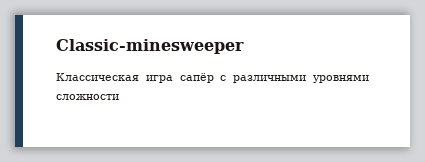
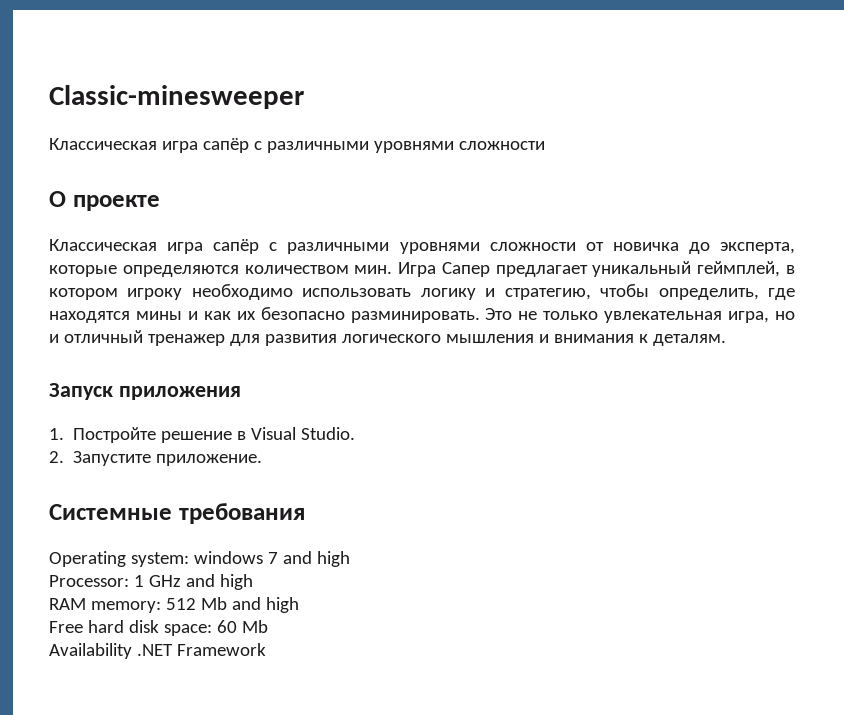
+ О проекте
+ Классическая игра сапёр с различными уровнями сложности от новичка до эксперта, которые определяются количеством мин. Игра Сапер предлагает уникальный геймплей, в котором игроку необходимо использовать логику и стратегию, чтобы определить, где находятся мины и как их безопасно разминировать. Это не только увлекательная игра, но и отличный тренажер для развития логического мышления и внимания к деталям.
+ Запуск приложения
+ 1. Постройте решение в Visual Studio.
+ 2. Запустите приложение.
+ Системные требования
+ Operating system: windows 7 and high
+ Processor: 1 GHz and high
+ RAM memory: 512 Mb and high
+ Free hard disk space: 60 Mb
+ Availability .NET Framework

